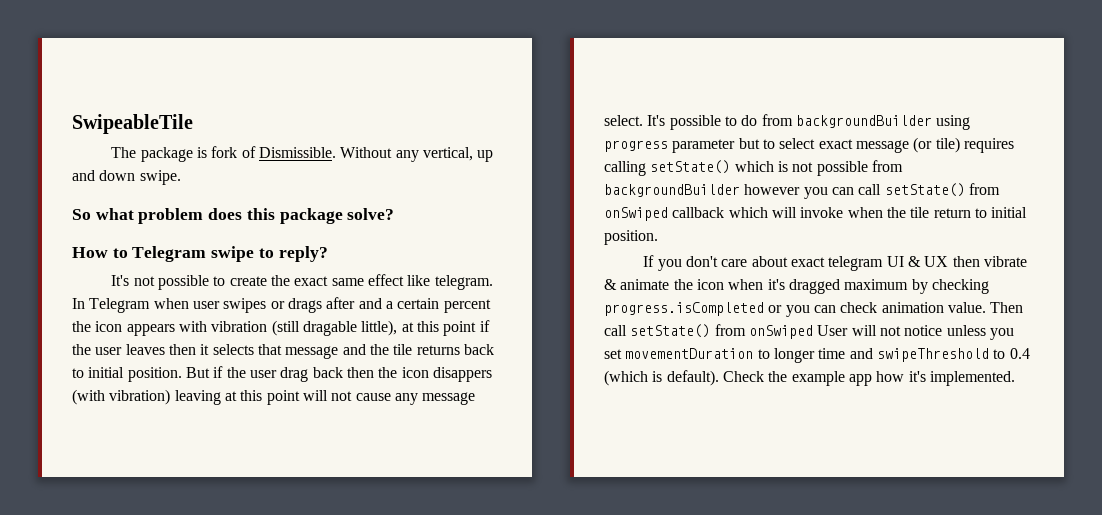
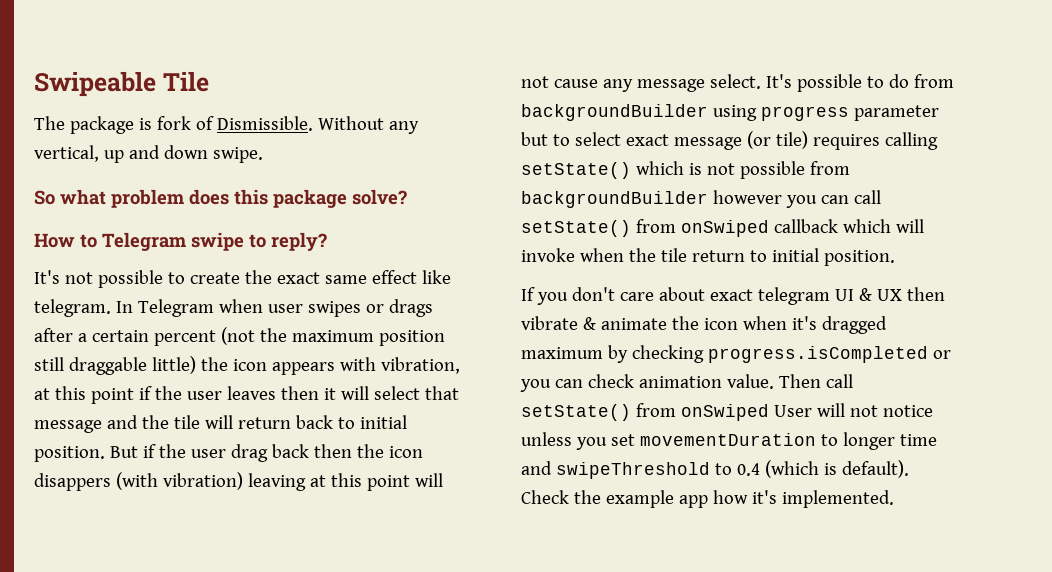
- SwipeableTile
+ Swipeable Tile
- In Telegram when user swipes or drags after and a certain percent the icon appears with vibration (still dragable little), at this point if the user leaves then it selects that message and the tile returns back to initial position.
+ In Telegram when user swipes or drags after a certain percent (not the maximum position still draggable little) the icon appears with vibration, at this point if the user leaves then it will select that message and the tile will return back to initial position.

